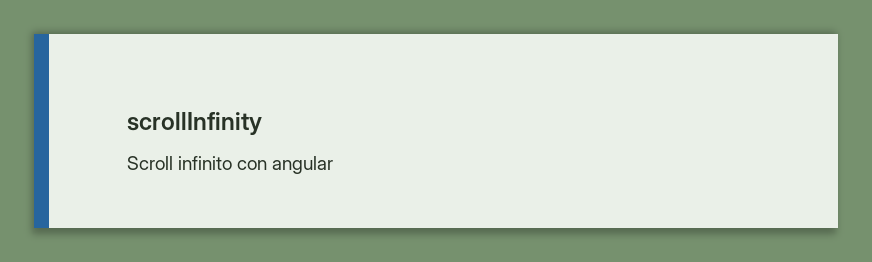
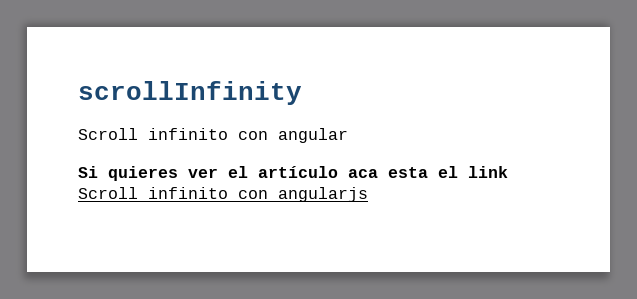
+ Si quieres ver el artículo aca esta el link Scroll infinito con angularjs

